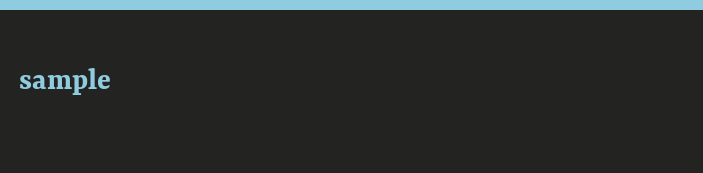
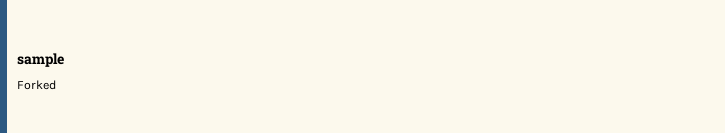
+ Forked

